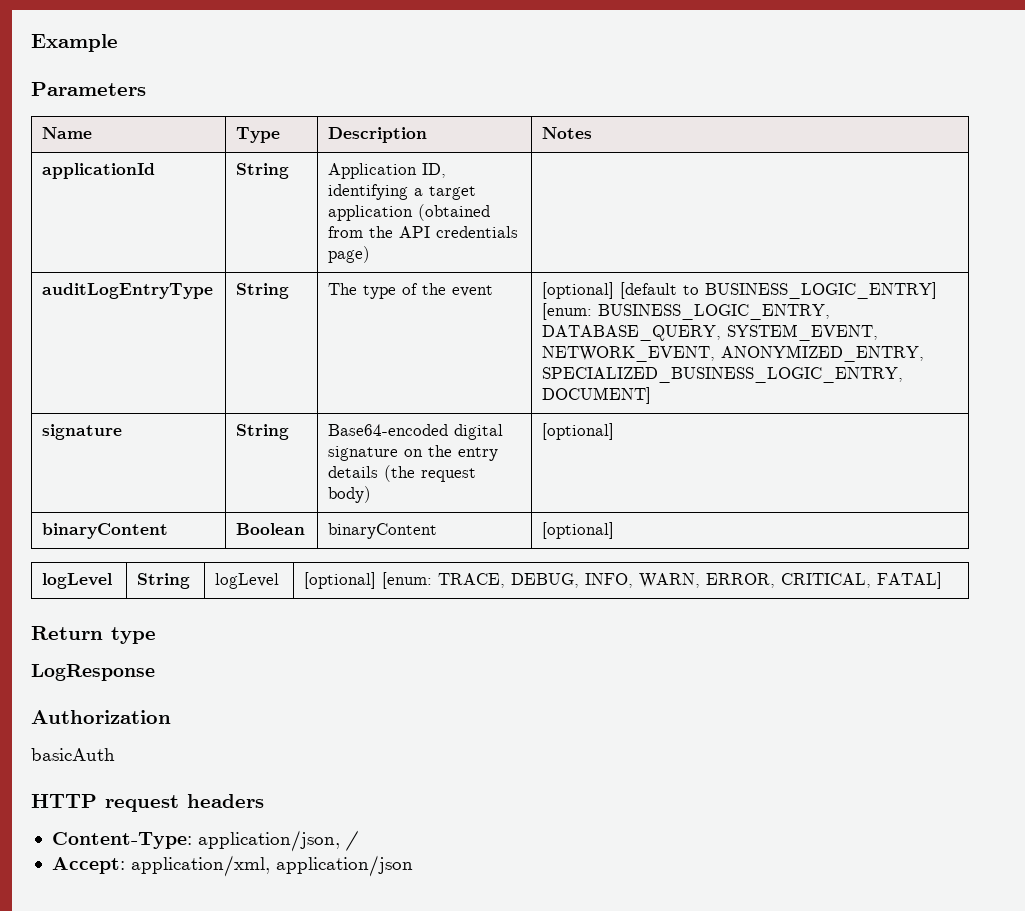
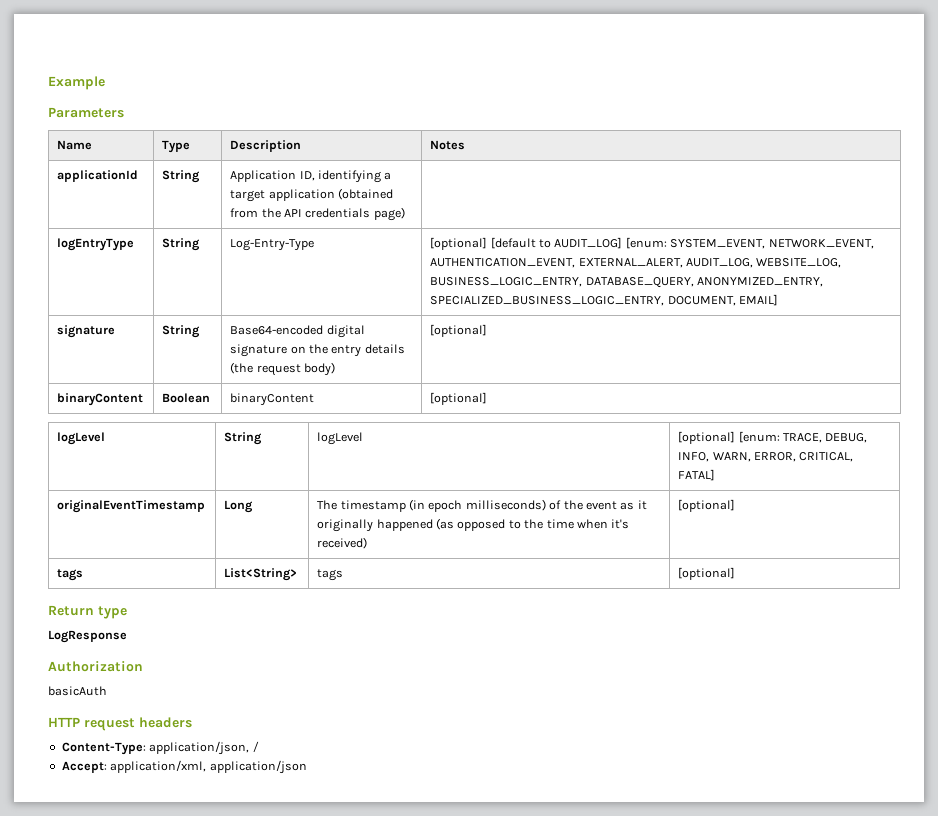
- auditLogEntryType | String | The type of the event | [optional] [default to BUSINESS_LOGIC_ENTRY] [enum: BUSINESS_LOGIC_ENTRY, DATABASE_QUERY, SYSTEM_EVENT, NETWORK_EVENT, ANONYMIZED_ENTRY, SPECIALIZED_BUSINESS_LOGIC_ENTRY, DOCUMENT]
+ logEntryType | String | Log-Entry-Type | [optional] [default to AUDIT_LOG] [enum: SYSTEM_EVENT, NETWORK_EVENT, AUTHENTICATION_EVENT, EXTERNAL_ALERT, AUDIT_LOG, WEBSITE_LOG, BUSINESS_LOGIC_ENTRY, DATABASE_QUERY, ANONYMIZED_ENTRY, SPECIALIZED_BUSINESS_LOGIC_ENTRY, DOCUMENT, EMAIL]
+ originalEventTimestamp | Long | The timestamp (in epoch milliseconds) of the event as it originally happened (as opposed to the time when it's received) | [optional]
+ tags | List<String> | tags | [optional]

